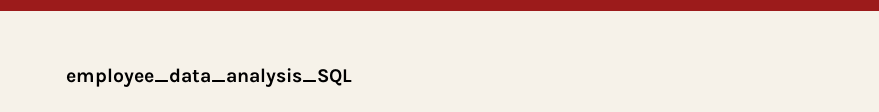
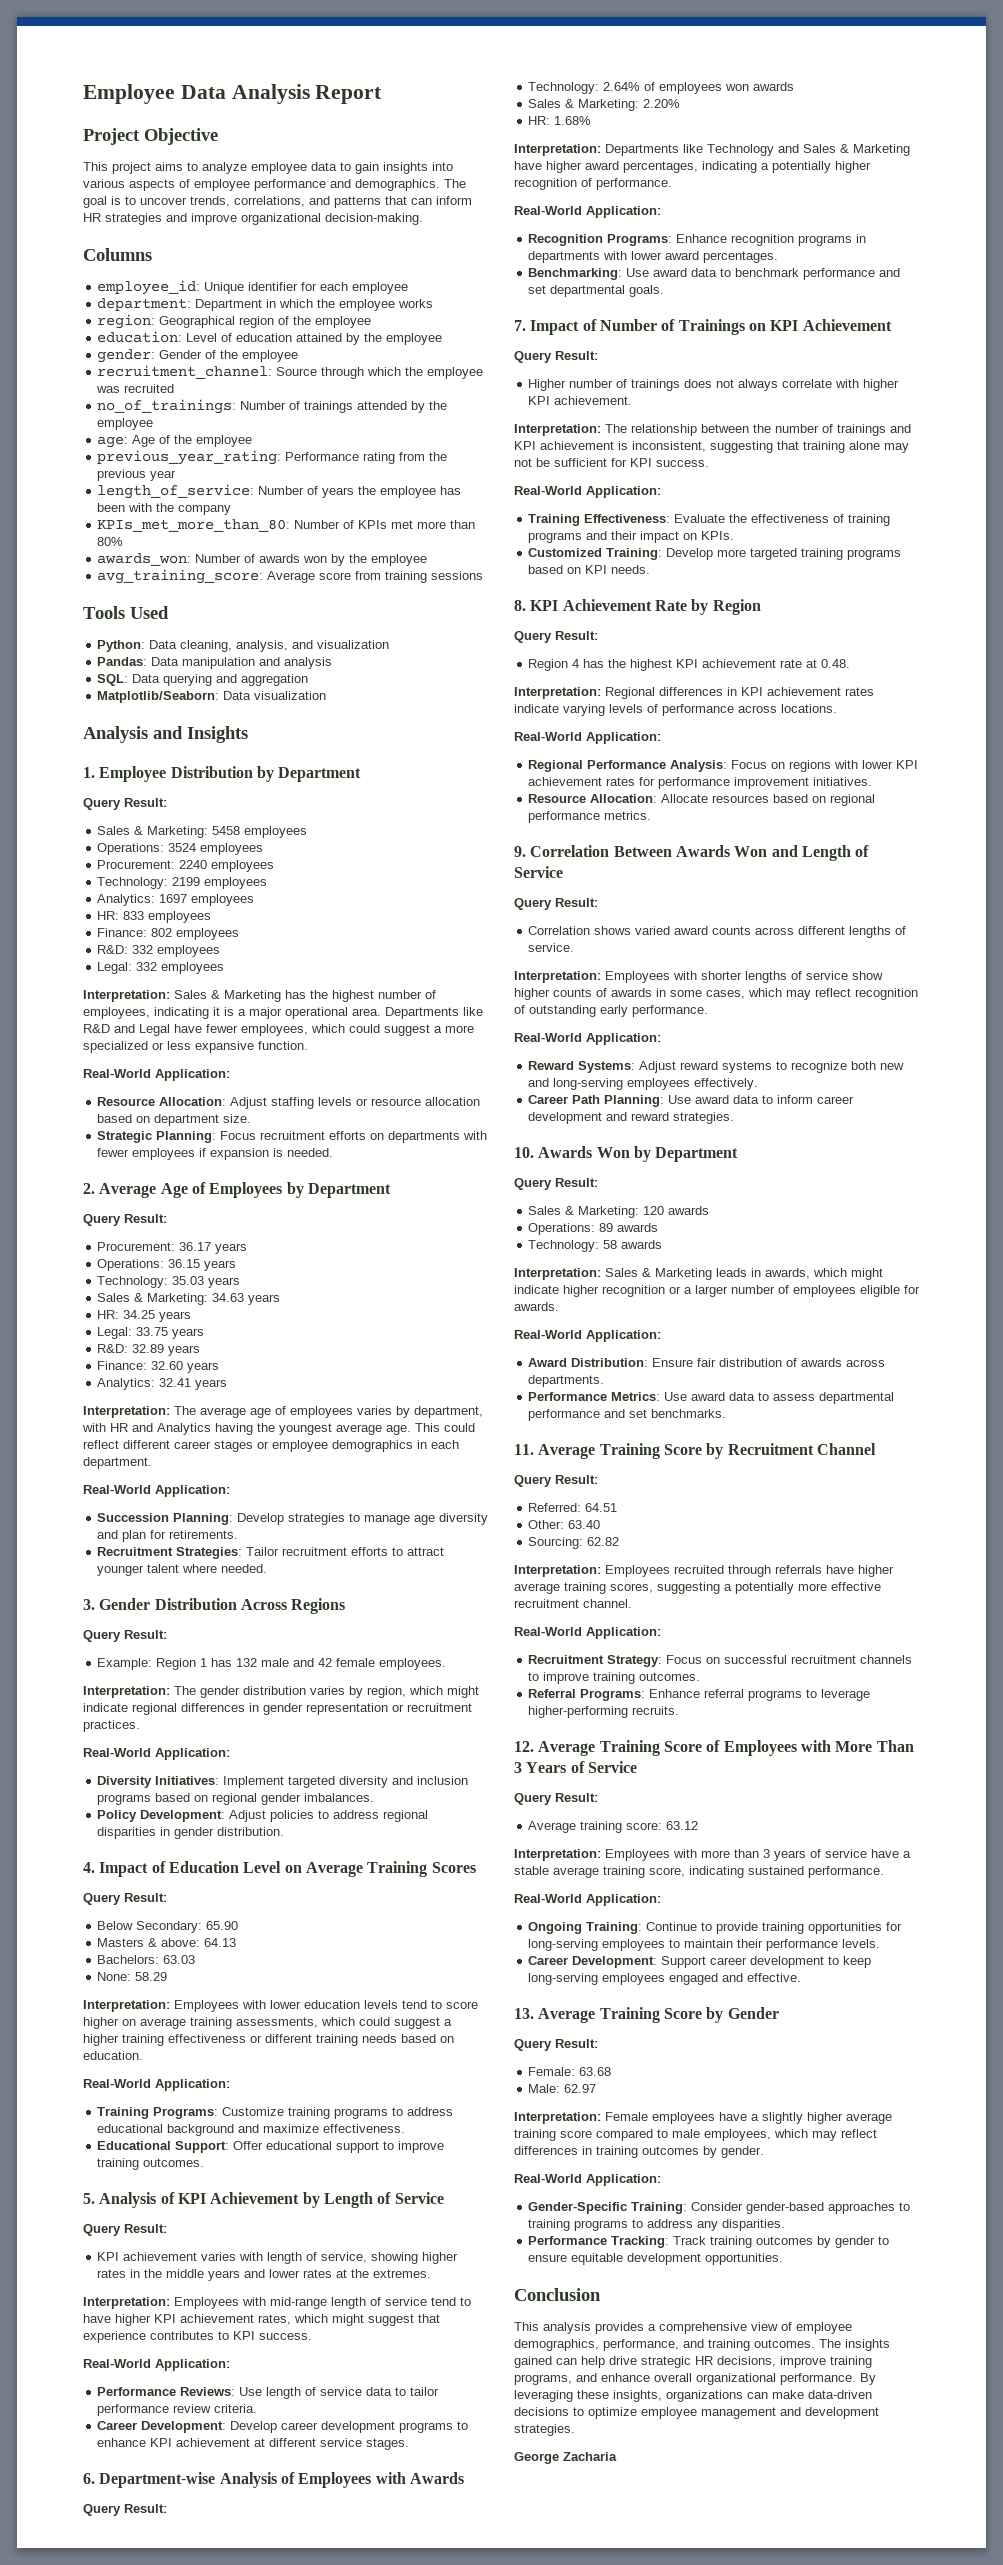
- employee_data_analysis_SQL
+ Employee Data Analysis Report
+ Project Objective
+ This project aims to analyze employee data to gain insights into various aspects of employee performance and demographics. The goal is to uncover trends, correlations, and patterns that can inform HR strategies and improve organizational decision-making.
+ Columns
+ employee_id: Unique identifier for each employee
+ department: Department in which the employee works
+ region: Geographical region of the employee
+ education: Level of education attained by the employee
+ gender: Gender of the employee
+ recruitment_channel: Source through which the employee was recruited
+ no_of_trainings: Number of trainings attended by the employee
+ age: Age of the employee
+ previous_year_rating: Performance rating from the previous year
+ length_of_service: Number of years the employee has been with the company
+ KPIs_met_more_than_80: Number of KPIs met more than 80%
+ awards_won: Number of awards won by the employee
+ avg_training_score: Average score from training sessions
+ Tools Used
+ Python: Data cleaning, analysis, and visualization
+ Pandas: Data manipulation and analysis
+ SQL: Data querying and aggregation
+ Matplotlib/Seaborn: Data visualization
+ Analysis and Insights
+ 1. Employee Distribution by Department
+ Query Result:
+ Sales & Marketing: 5458 employees
+ Operations: 3524 employees
+ Procurement: 2240 employees
+ Technology: 2199 employees
+ Analytics: 1697 employees
+ HR: 833 employees
+ Finance: 802 employees
+ R&D: 332 employees
+ Legal: 332 employees
+ Interpretation: Sales & Marketing has the highest number of employees, indicating it is a major operational area. Departments like R&D and Legal have fewer employees, which could suggest a more specialized or less expansive function.
+ Real-World Application:
+ Resource Allocation: Adjust staffing levels or resource allocation based on department size.
+ Strategic Planning: Focus recruitment efforts on departments with fewer employees if expansion is needed.
+ 2. Average Age of Employees by Department
+ Query Result:
+ Procurement: 36.17 years
+ Operations: 36.15 years
+ Technology: 35.03 years
+ Sales & Marketing: 34.63 years
+ HR: 34.25 years
+ Legal: 33.75 years
+ R&D: 32.89 years
+ Finance: 32.60 years
+ Analytics: 32.41 years
+ Interpretation: The average age of employees varies by department, with HR and Analytics having the youngest average age. This could reflect different career stages or employee demographics in each department.
+ Real-World Application:
+ Succession Planning: Develop strategies to manage age diversity and plan for retirements.
+ Recruitment Strategies: Tailor recruitment efforts to attract younger talent where needed.
+ 3. Gender Distribution Across Regions
+ Query Result:
+ Example: Region 1 has 132 male and 42 female employees.
+ Interpretation: The gender distribution varies by region, which might indicate regional differences in gender representation or recruitment practices.
+ Real-World Application:
+ Diversity Initiatives: Implement targeted diversity and inclusion programs based on regional gender imbalances.
+ Policy Development: Adjust policies to address regional disparities in gender distribution.
+ 4. Impact of Education Level on Average Training Scores
+ Query Result:
+ Below Secondary: 65.90
+ Masters & above: 64.13
+ Bachelors: 63.03
+ None: 58.29
+ Interpretation: Employees with lower education levels tend to score higher on average training assessments, which could suggest a higher training effectiveness or different training needs based on education.
+ Real-World Application:
+ Training Programs: Customize training programs to address educational background and maximize effectiveness.
+ Educational Support: Offer educational support to improve training outcomes.
+ 5. Analysis of KPI Achievement by Length of Service
+ Query Result:
+ KPI achievement varies with length of service, showing higher rates in the middle years and lower rates at the extremes.
+ Interpretation: Employees with mid-range length of service tend to have higher KPI achievement rates, which might suggest that experience contributes to KPI success.
+ Real-World Application:
+ Performance Reviews: Use length of service data to tailor performance review criteria.
+ Career Development: Develop career development programs to enhance KPI achievement at different service stages.
+ 6. Department-wise Analysis of Employees with Awards
+ Query Result:
+ Technology: 2.64% of employees won awards
+ Sales & Marketing: 2.20%
+ HR: 1.68%
+ Interpretation: Departments like Technology and Sales & Marketing have higher award percentages, indicating a potentially higher recognition of performance.
+ Real-World Application:
+ Recognition Programs: Enhance recognition programs in departments with lower award percentages.
+ Benchmarking: Use award data to benchmark performance and set departmental goals.
+ 7. Impact of Number of Trainings on KPI Achievement
+ Query Result:
+ Higher number of trainings does not always correlate with higher KPI achievement.
+ Interpretation: The relationship between the number of trainings and KPI achievement is inconsistent, suggesting that training alone may not be sufficient for KPI success.
+ Real-World Application:
+ Training Effectiveness: Evaluate the effectiveness of training programs and their impact on KPIs.
+ Customized Training: Develop more targeted training programs based on KPI needs.
+ 8. KPI Achievement Rate by Region
+ Query Result:
+ Region 4 has the highest KPI achievement rate at 0.48.
+ Interpretation: Regional differences in KPI achievement rates indicate varying levels of performance across locations.
+ Real-World Application:
+ Regional Performance Analysis: Focus on regions with lower KPI achievement rates for performance improvement initiatives.
+ Resource Allocation: Allocate resources based on regional performance metrics.
+ 9. Correlation Between Awards Won and Length of Service
+ Query Result:
+ Correlation shows varied award counts across different lengths of service.
+ Interpretation: Employees with shorter lengths of service show higher counts of awards in some cases, which may reflect recognition of outstanding early performance.
+ Real-World Application:
+ Reward Systems: Adjust reward systems to recognize both new and long-serving employees effectively.
+ Career Path Planning: Use award data to inform career development and reward strategies.
+ 10. Awards Won by Department
+ Query Result:
+ Sales & Marketing: 120 awards
+ Operations: 89 awards
+ Technology: 58 awards
+ Interpretation: Sales & Marketing leads in awards, which might indicate higher recognition or a larger number of employees eligible for awards.
+ Real-World Application:
+ Award Distribution: Ensure fair distribution of awards across departments.
+ Performance Metrics: Use award data to assess departmental performance and set benchmarks.
+ 11. Average Training Score by Recruitment Channel
+ Query Result:
+ Referred: 64.51
+ Other: 63.40
+ Sourcing: 62.82
+ Interpretation: Employees recruited through referrals have higher average training scores, suggesting a potentially more effective recruitment channel.
+ Real-World Application:
+ Recruitment Strategy: Focus on successful recruitment channels to improve training outcomes.
+ Referral Programs: Enhance referral programs to leverage higher-performing recruits.
+ 12. Average Training Score of Employees with More Than 3 Years of Service
+ Query Result:
+ Average training score: 63.12
+ Interpretation: Employees with more than 3 years of service have a stable average training score, indicating sustained performance.
+ Real-World Application:
+ Ongoing Training: Continue to provide training opportunities for long-serving employees to maintain their performance levels.
+ Career Development: Support career development to keep long-serving employees engaged and effective.
+ 13. Average Training Score by Gender
+ Query Result:
+ Female: 63.68
+ Male: 62.97
+ Interpretation: Female employees have a slightly higher average training score compared to male employees, which may reflect differences in training outcomes by gender.
+ Real-World Application:
+ Gender-Specific Training: Consider gender-based approaches to training programs to address any disparities.
+ Performance Tracking: Track training outcomes by gender to ensure equitable development opportunities.
+ Conclusion
+ This analysis provides a comprehensive view of employee demographics, performance, and training outcomes. The insights gained can help drive strategic HR decisions, improve training programs, and enhance overall organizational performance. By leveraging these insights, organizations can make data-driven decisions to optimize employee management and development strategies.
+ George Zacharia

